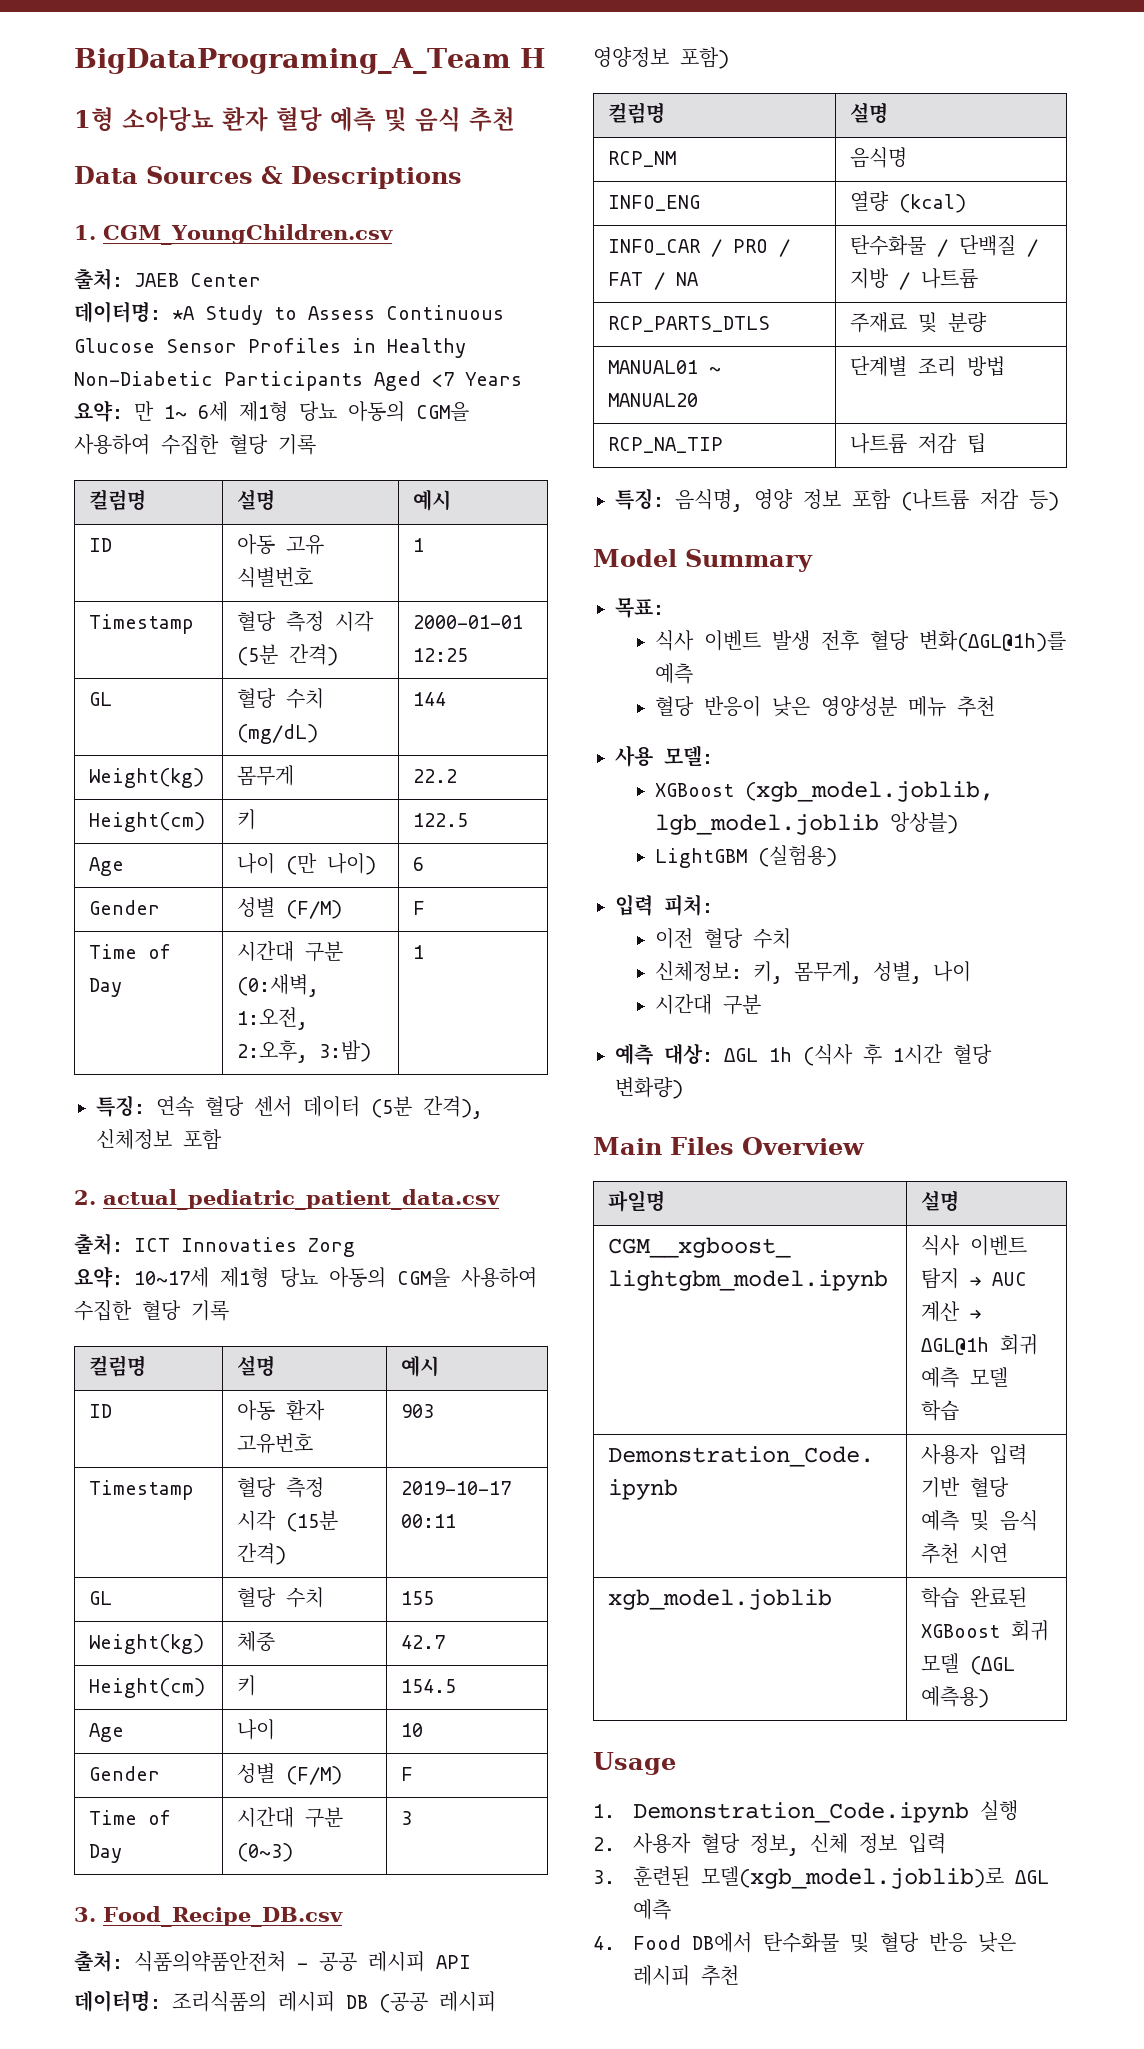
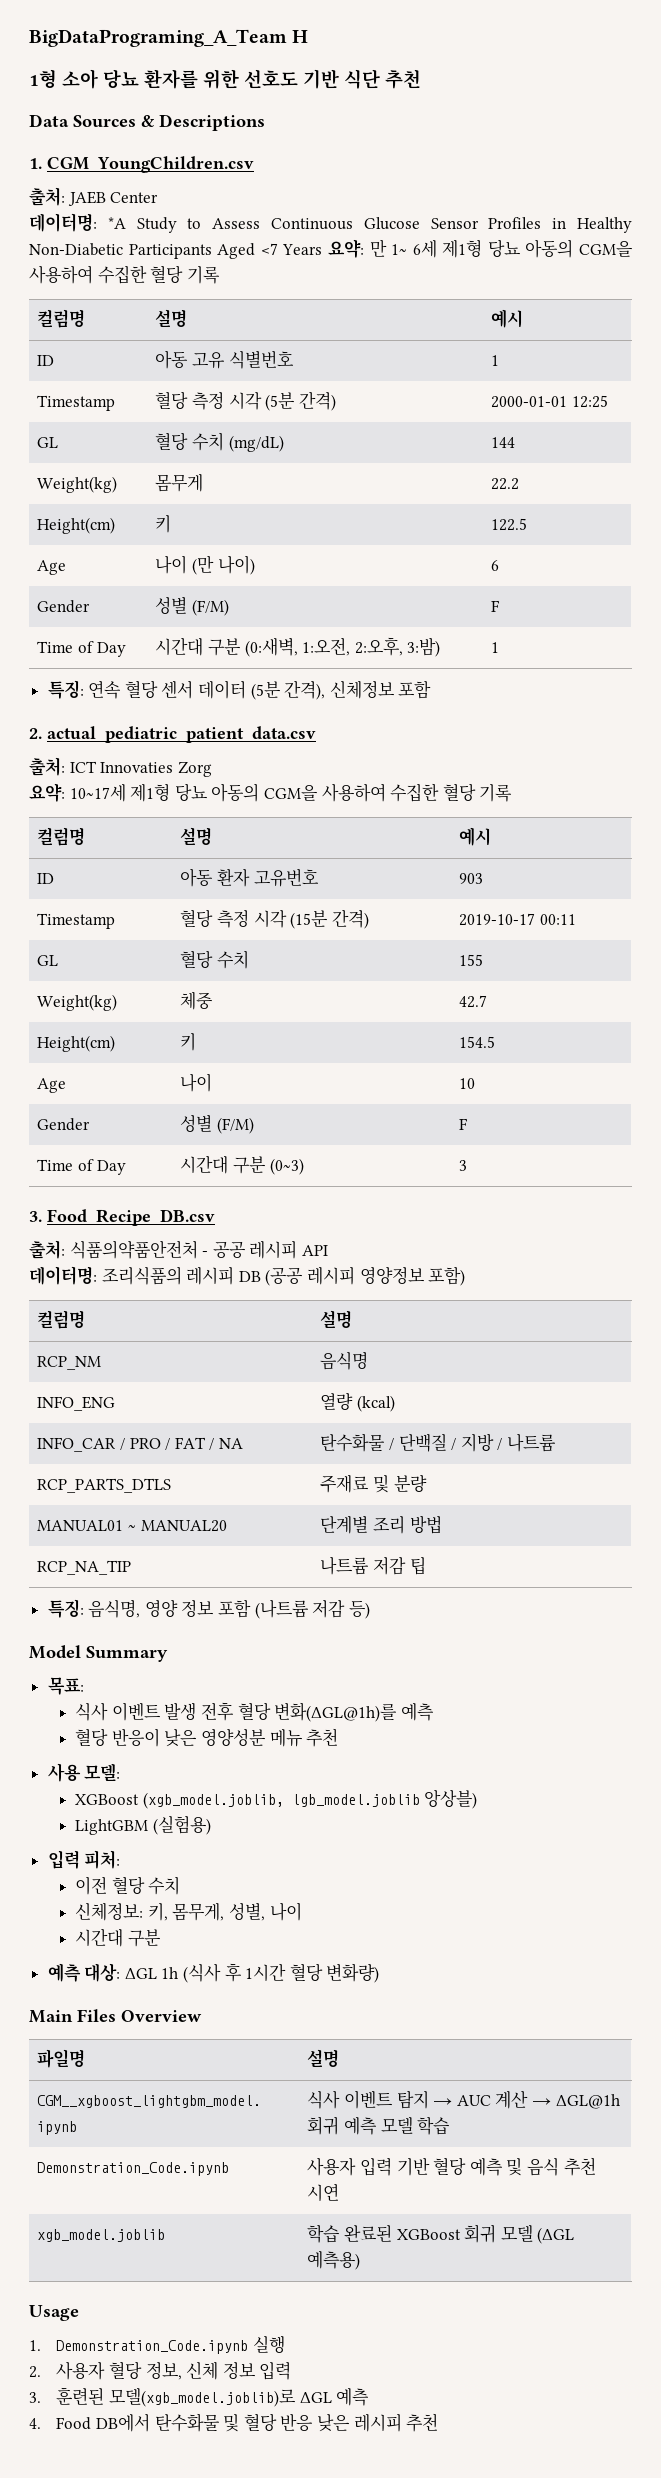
- 1형 소아당뇨 환자 혈당 예측 및 음식 추천
+ 1형 소아 당뇨 환자를 위한 선호도 기반 식단 추천

